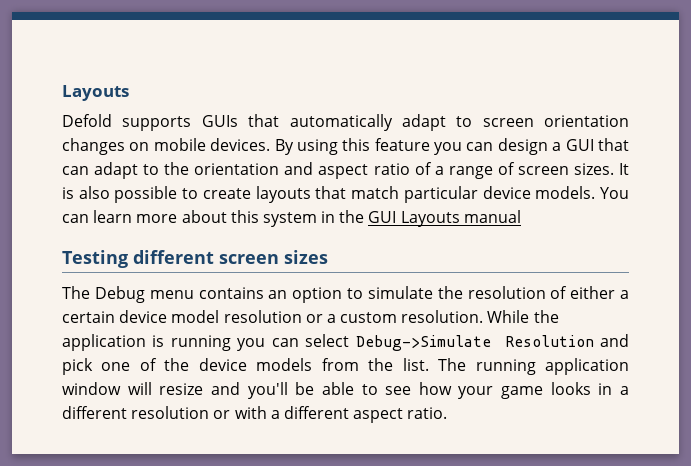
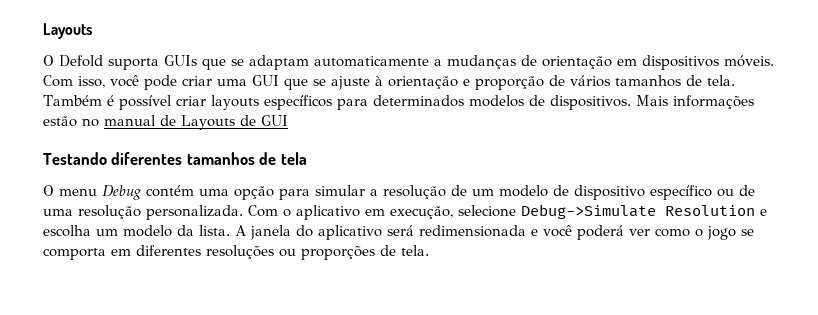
- Defold supports GUIs that automatically adapt to screen orientation changes on mobile devices. By using this feature you can design a GUI that can adapt to the orientation and aspect ratio of a range of screen sizes. It is also possible to create layouts that match particular device models. You can learn more about this system in the GUI Layouts manual
- Testing different screen sizes
- The Debug menu contains an option to simulate the resolution of either a certain device model resolution or a custom resolution. While the application is running you can select Debug->Simulate Resolution and pick one of the device models from the list. The running application window will resize and you'll be able to see how your game looks in a different resolution or with a different aspect ratio.
+ O Defold suporta GUIs que se adaptam automaticamente a mudanças de orientação em dispositivos móveis. Com isso, você pode criar uma GUI que se ajuste à orientação e proporção de vários tamanhos de tela. Também é possível criar layouts específicos para determinados modelos de dispositivos. Mais informações estão no manual de Layouts de GUI
+ Testando diferentes tamanhos de tela
+ O menu Debug contém uma opção para simular a resolução de um modelo de dispositivo específico ou de uma resolução personalizada. Com o aplicativo em execução, selecione Debug->Simulate Resolution e escolha um modelo da lista. A janela do aplicativo será redimensionada e você poderá ver como o jogo se comporta em diferentes resoluções ou proporções de tela.

